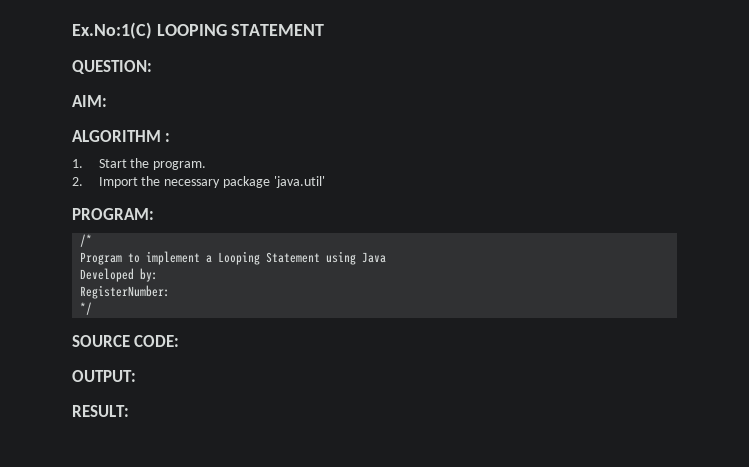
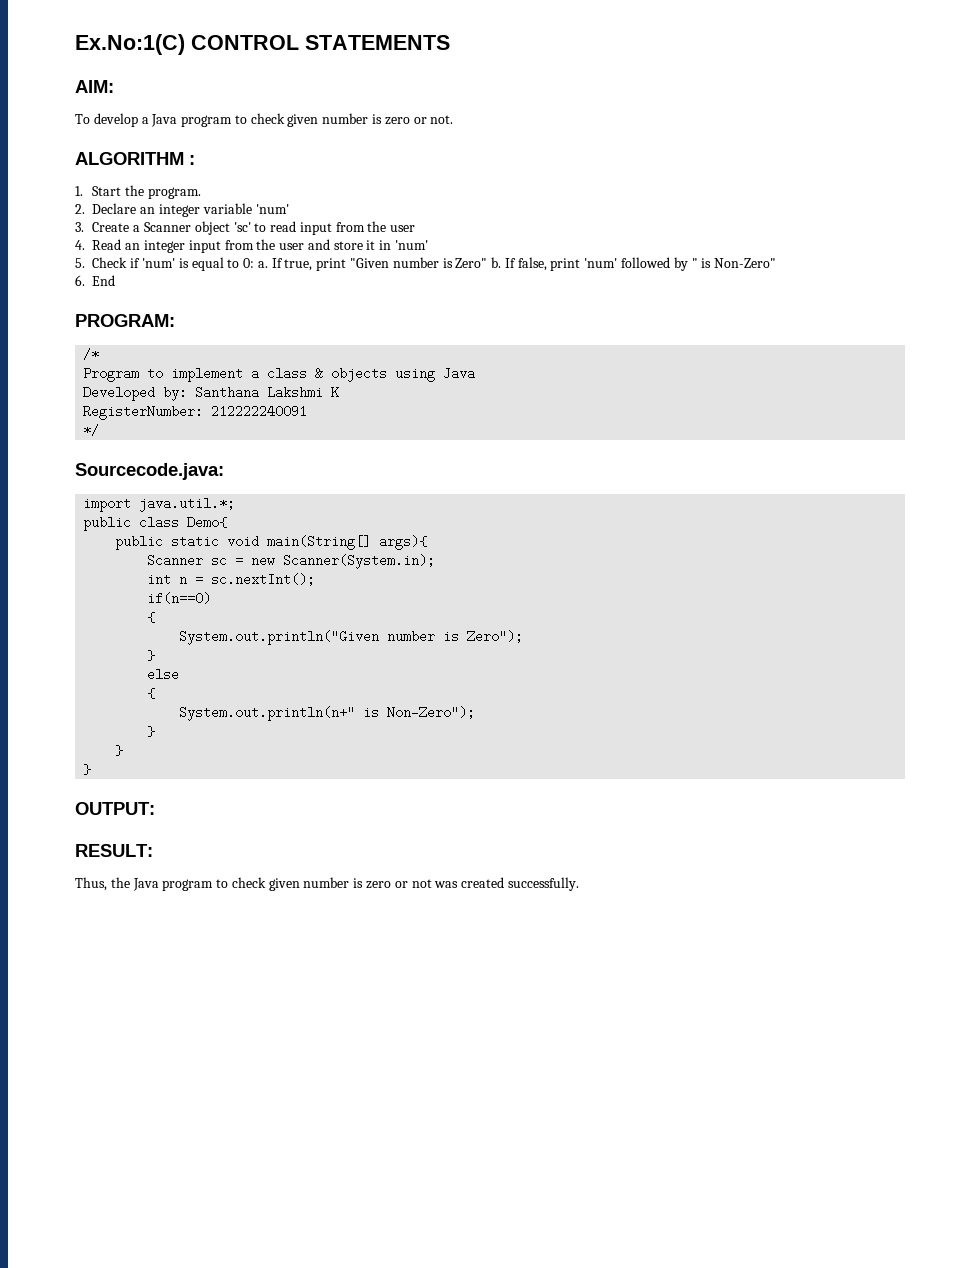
- Ex.No:1(C) LOOPING STATEMENT
- QUESTION:
+ Ex.No:1(C) CONTROL STATEMENTS
  AIM:
+ To develop a Java program to check given number is zero or not.
- 2. Import the necessary package 'java.util'
+ 2. Declare an integer variable 'num'
+ 3. Create a Scanner object 'sc' to read input from the user
+ 4. Read an integer input from the user and store it in 'num'
+ 5. Check if 'num' is equal to 0: a. If true, print "Given number is Zero" b. If false, print 'num' followed by " is Non-Zero"
+ 6. End
- Program to implement a Looping Statement using Java
+ Program to implement a class & objects using Java
- Developed by:
+ Developed by: Santhana Lakshmi K
- RegisterNumber:
+ RegisterNumber: 212222240091
- SOURCE CODE:
+ Sourcecode.java:
+ import java.util.*;
+ public class Demo{
+ public static void main(String[] args){
+ Scanner sc = new Scanner(System.in);
+ int n = sc.nextInt();
+ if(n==0)
+ {
+ System.out.println("Given number is Zero");
+ }
+ else
+ {
+ System.out.println(n+" is Non-Zero");
+ }
+ }
+ }
  OUTPUT:
  RESULT:
+ Thus, the Java program to check given number is zero or not was created successfully.

